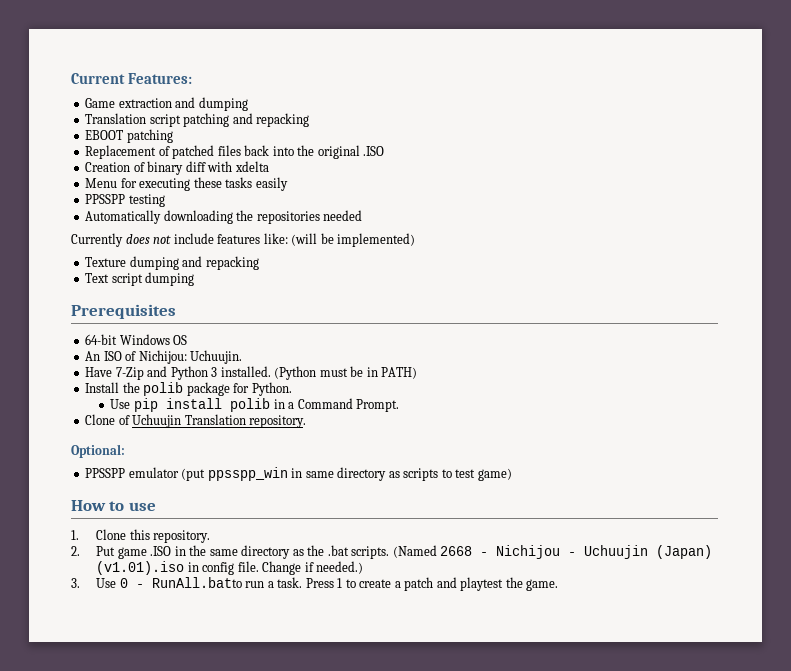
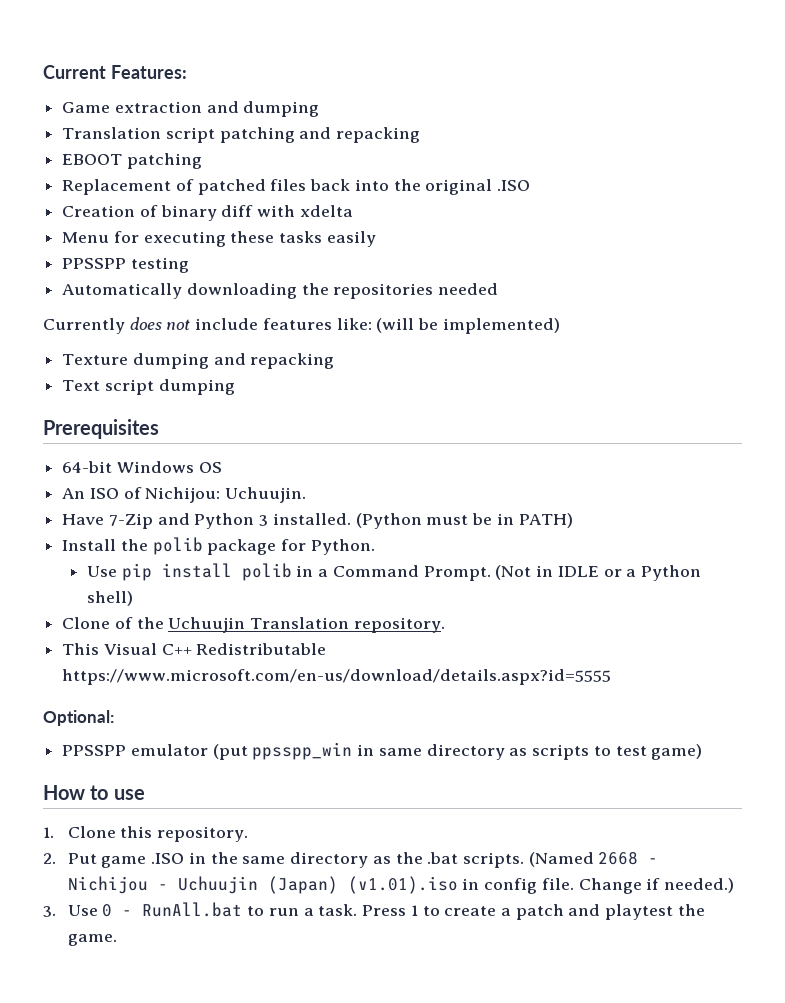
+ (Not in IDLE or a Python shell)
- Clone of Uchuujin Translation repository.
+ Clone of the Uchuujin Translation repository.
+ This Visual C++ Redistributable https://www.microsoft.com/en-us/download/details.aspx?id=5555
- 3. Use 0 - RunAll.batto run a task.
+ 3. Use 0 - RunAll.bat to run a task.

